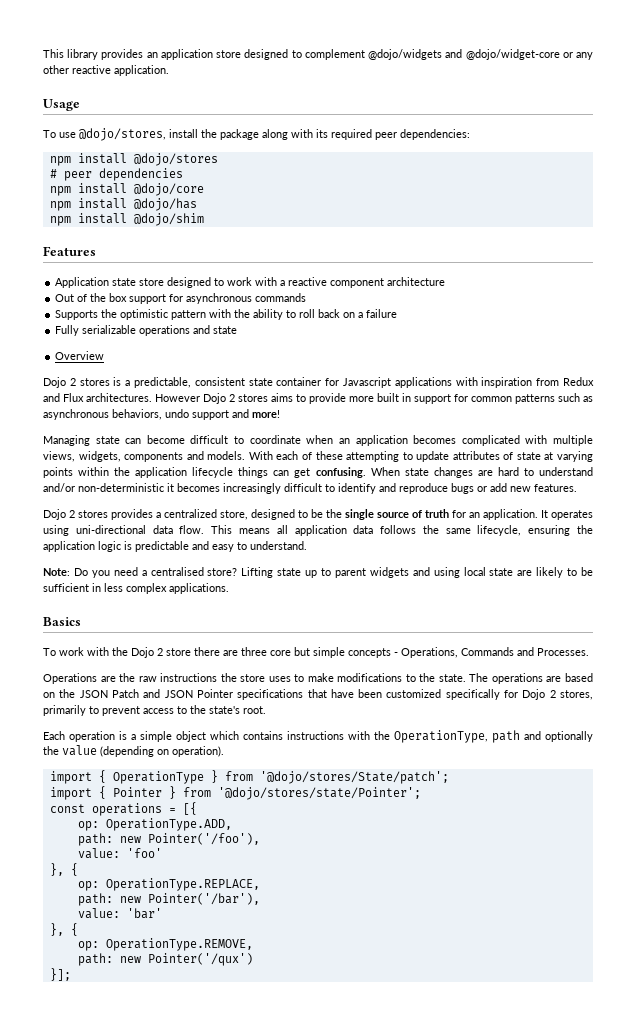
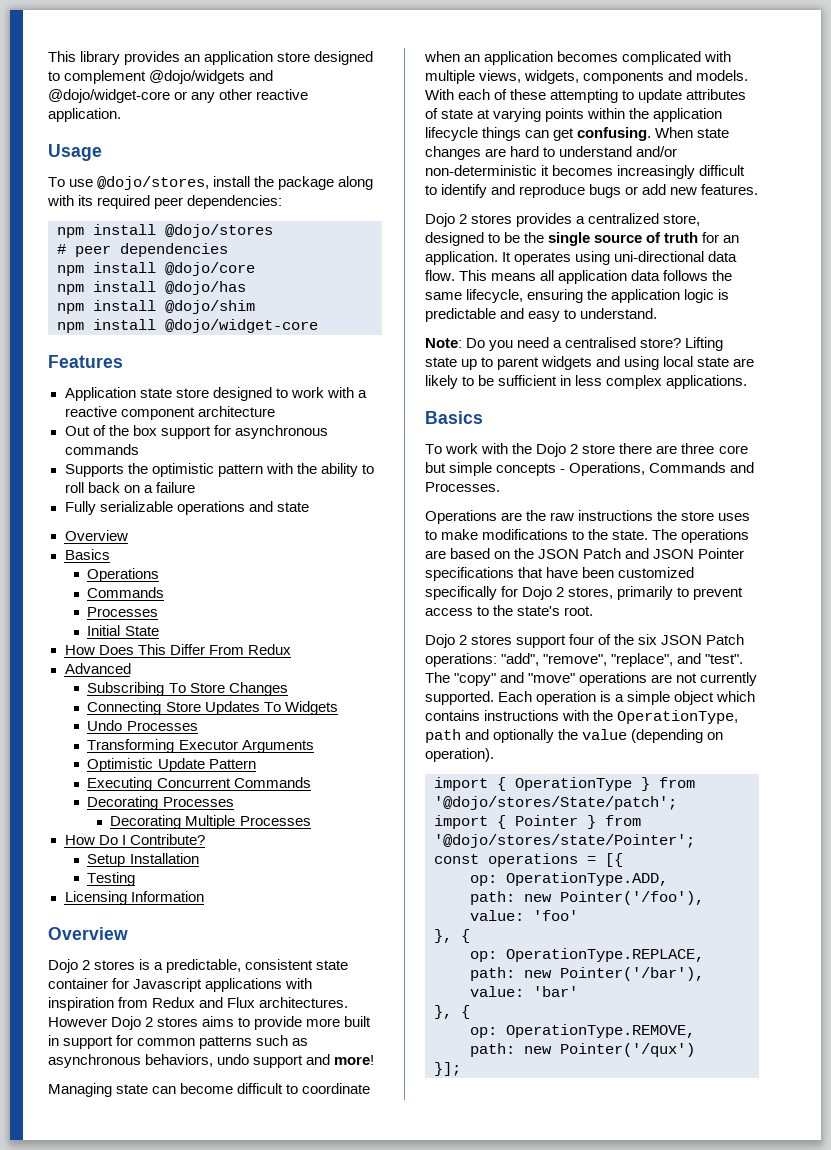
+ npm install @dojo/widget-core
  Fully serializable operations and state
+ Overview
+ Basics
+ Operations
+ Commands
+ Processes
+ Initial State
+ How Does This Differ From Redux
+ Advanced
+ Subscribing To Store Changes
+ Connecting Store Updates To Widgets
+ Undo Processes
+ Transforming Executor Arguments
+ Optimistic Update Pattern
+ Executing Concurrent Commands
+ Decorating Processes
+ Decorating Multiple Processes
+ How Do I Contribute?
+ Setup Installation
+ Testing
+ Licensing Information
+ Dojo 2 stores support four of the six JSON Patch operations: "add", "remove", "replace", and "test". The "copy" and "move" operations are not currently supported.

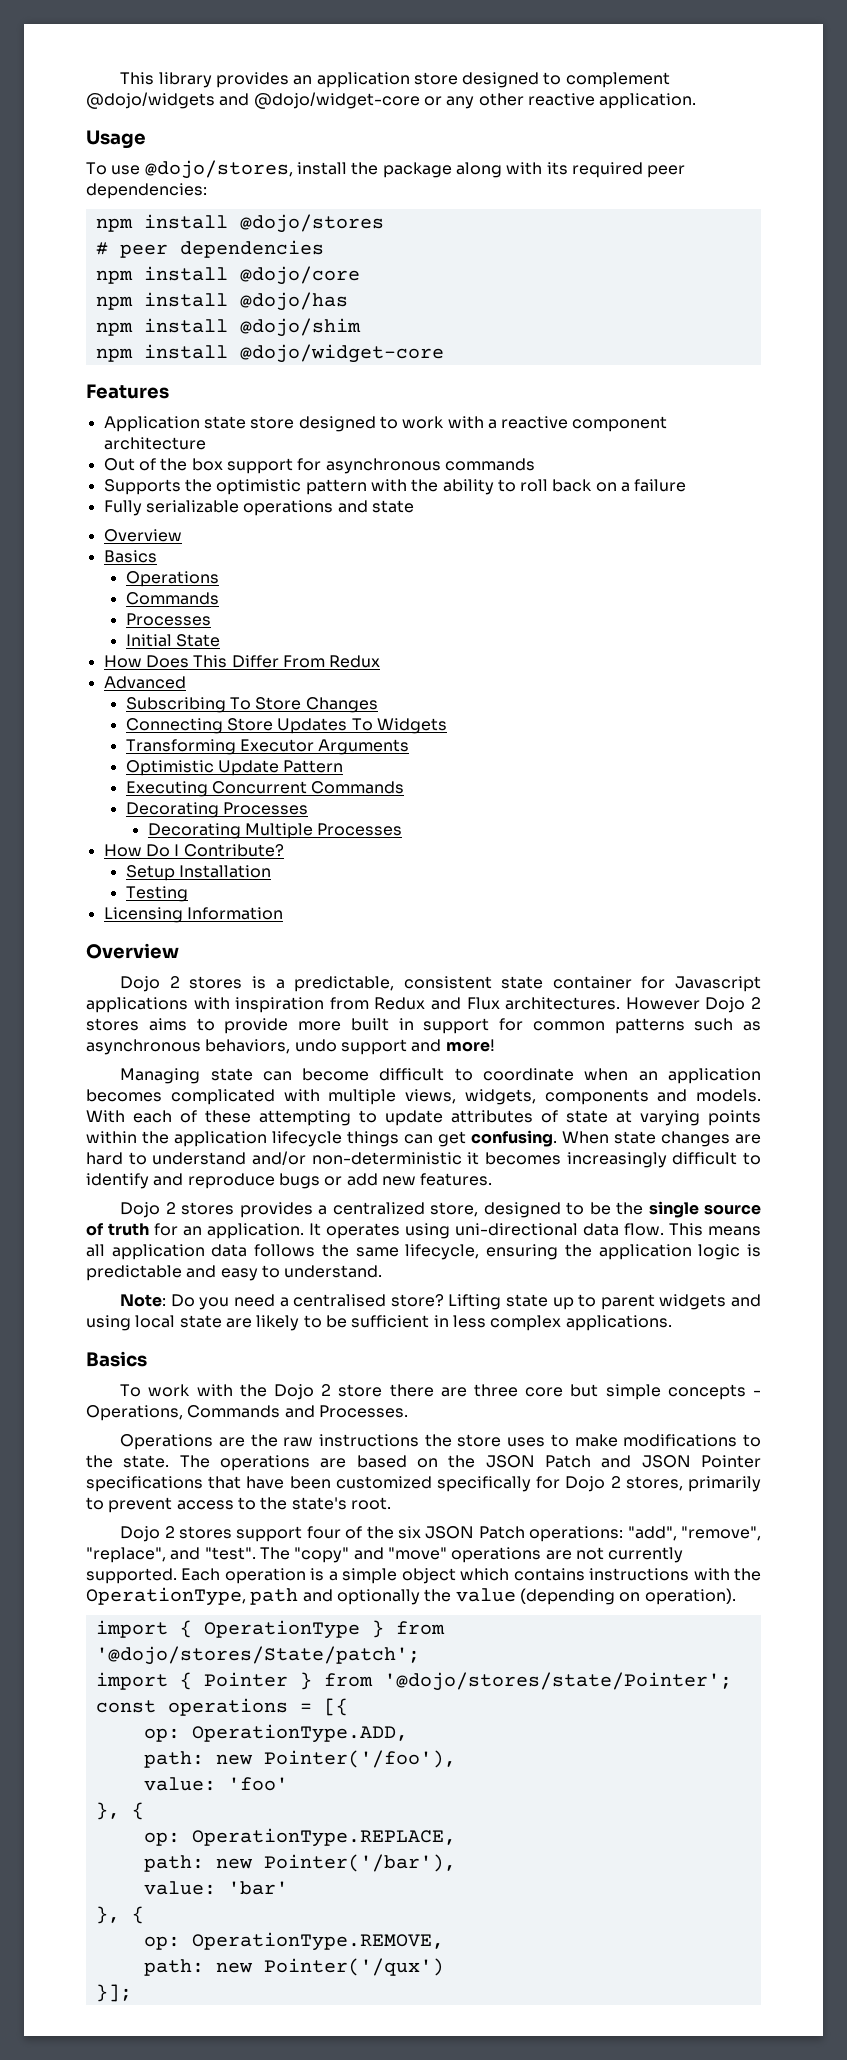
- Undo Processes

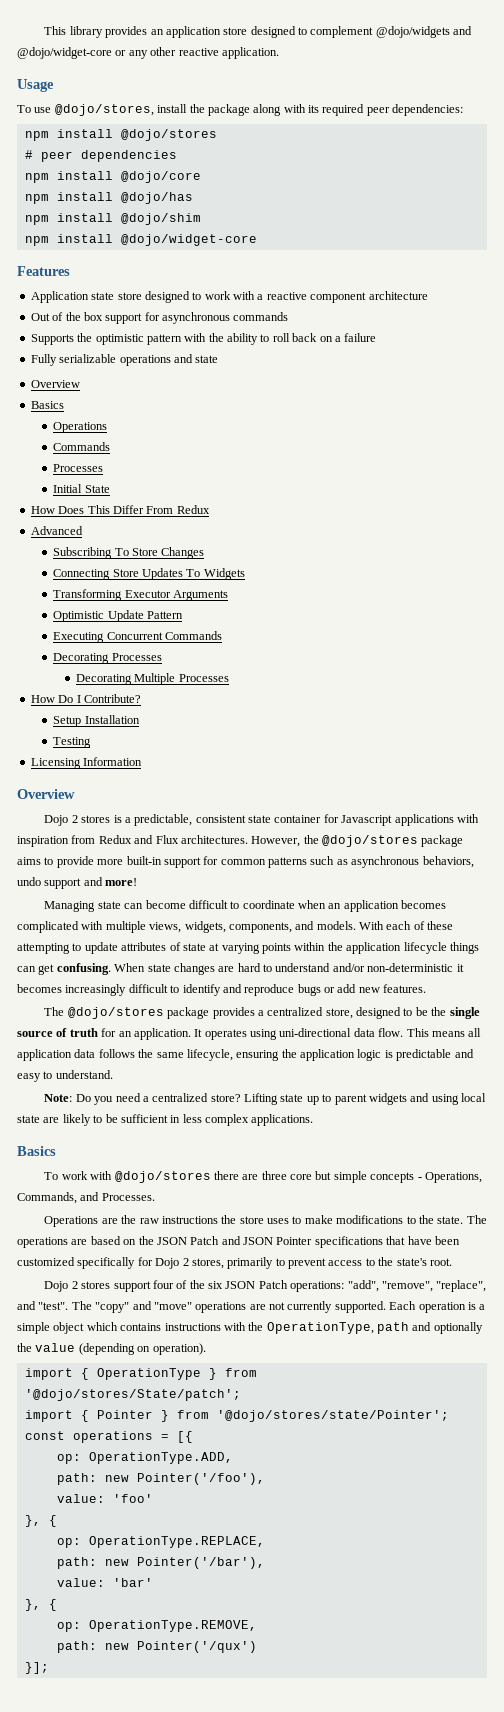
- However Dojo 2 stores aims to provide more built in support for common patterns such as asynchronous behaviors, undo support and more!
+ However, the @dojo/stores package aims to provide more built-in support for common patterns such as asynchronous behaviors, undo support and more!
- Managing state can become difficult to coordinate when an application becomes complicated with multiple views, widgets, components and models.
+ Managing state can become difficult to coordinate when an application becomes complicated with multiple views, widgets, components, and models.
- Dojo 2 stores provides a centralized store, designed to be the single source of truth for an application.
+ The @dojo/stores package provides a centralized store, designed to be the single source of truth for an application.
- Note: Do you need a centralised store?
+ Note: Do you need a centralized store?
- To work with the Dojo 2 store there are three core but simple concepts - Operations, Commands and Processes.
+ To work with @dojo/stores there are three core but simple concepts - Operations, Commands, and Processes.

